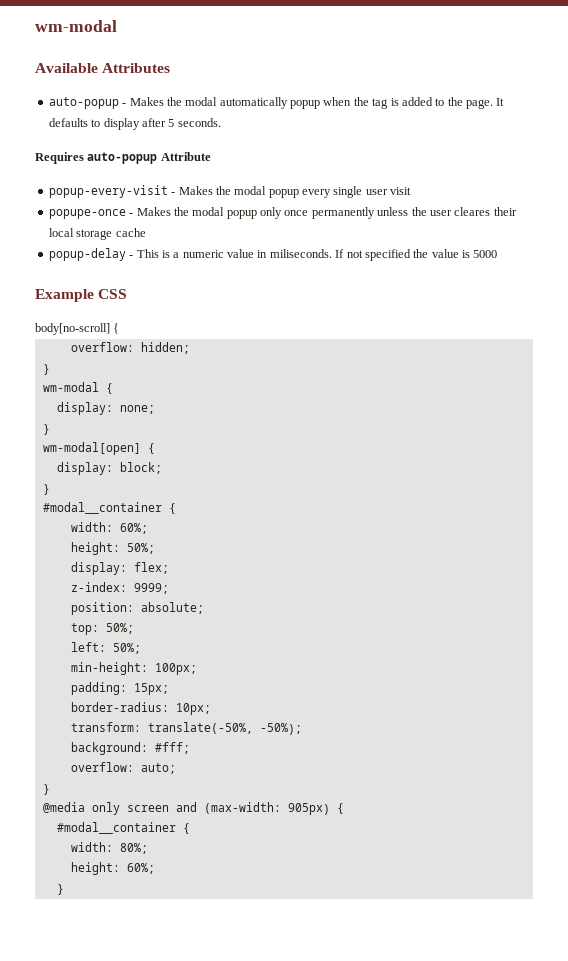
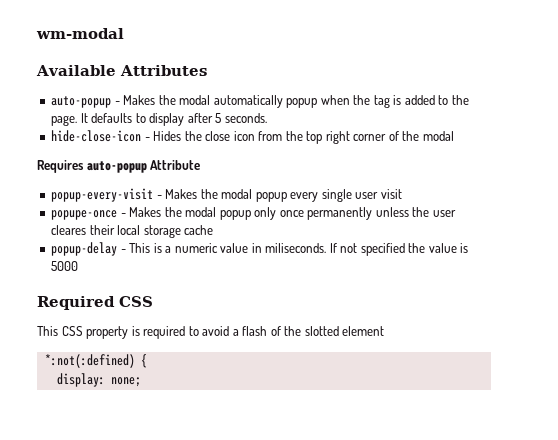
+ hide-close-icon - Hides the close icon from the top right corner of the modal
- Example CSS
+ Required CSS
- body[no-scroll] {
- overflow: hidden;
- }
- wm-modal {
+ This CSS property is required to avoid a flash of the slotted element
+ *:not(:defined) {
  display: none;
- }
- wm-modal[open] {
- display: block;
- }
- #modal__container {
- width: 60%;
- height: 50%;
- display: flex;
- z-index: 9999;
- position: absolute;
- top: 50%;
- left: 50%;
- min-height: 100px;
- padding: 15px;
- border-radius: 10px;
- transform: translate(-50%, -50%);
- background: #fff;
- overflow: auto;
- }
- @media only screen and (max-width: 905px) {
- #modal__container {
- width: 80%;
- height: 60%;
- }

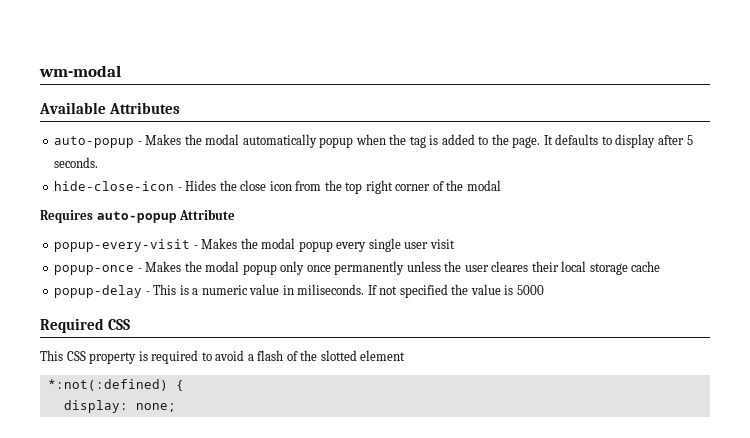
- popupe-once - Makes the modal popup only once permanently unless the user cleares their local storage cache
+ popup-once - Makes the modal popup only once permanently unless the user cleares their local storage cache

